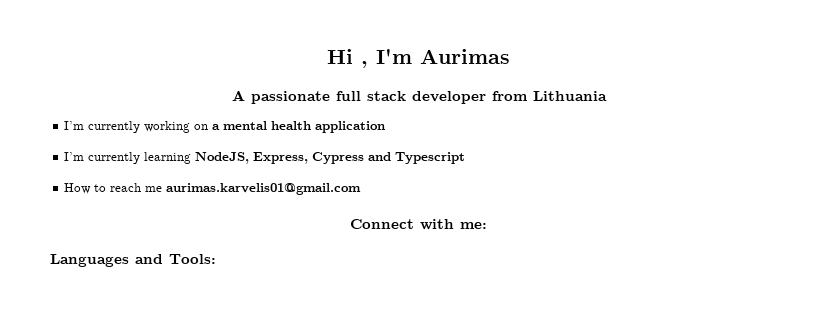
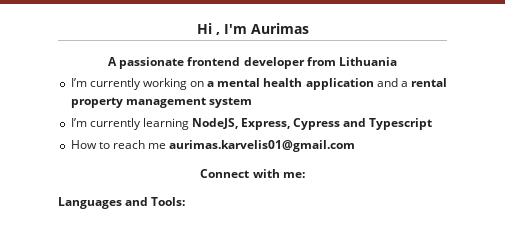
- A passionate full stack developer from Lithuania
+ A passionate frontend developer from Lithuania
- I’m currently working on a mental health application
+ I’m currently working on a mental health application and a rental property management system

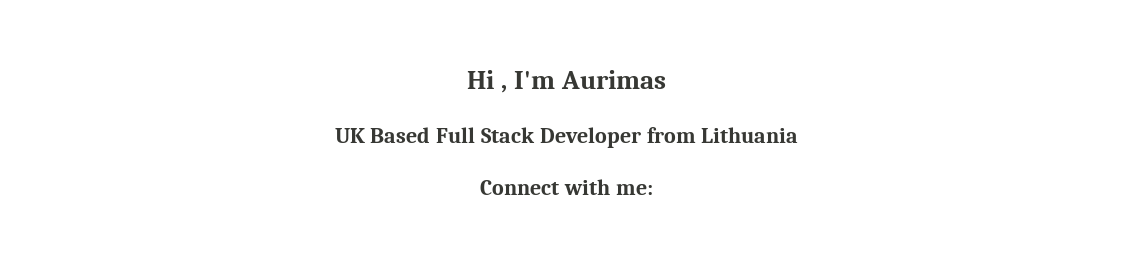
- A passionate frontend developer from Lithuania
- I’m currently working on a mental health application and a rental property management system
- I’m currently learning NodeJS, Express, Cypress and Typescript
- How to reach me aurimas.karvelis01@gmail.com
+ UK Based Full Stack Developer from Lithuania
- Languages and Tools:

